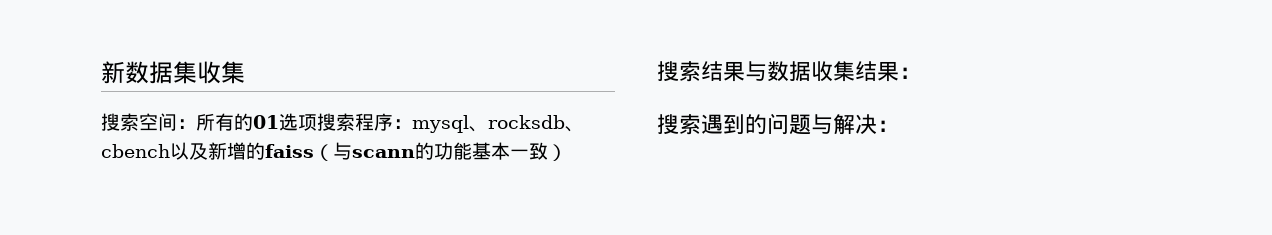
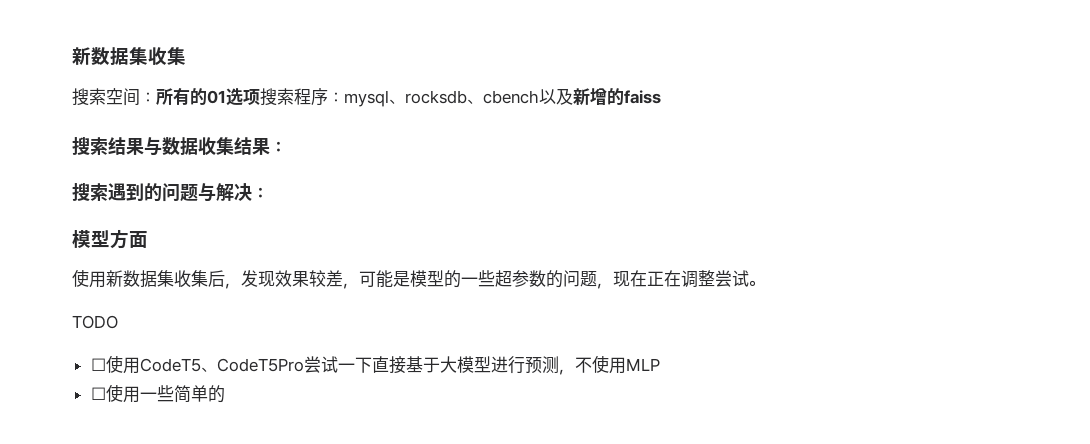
- 搜索空间：所有的01选项搜索程序：mysql、rocksdb、cbench以及新增的faiss（与scann的功能基本一致）
+ 搜索空间：所有的01选项搜索程序：mysql、rocksdb、cbench以及新增的faiss
+ 模型方面
+ 使用新数据集收集后，发现效果较差，可能是模型的一些超参数的问题，现在正在调整尝试。
+ TODO
+ ☐使用CodeT5、CodeT5Pro尝试一下直接基于大模型进行预测，不使用MLP
+ ☐使用一些简单的

